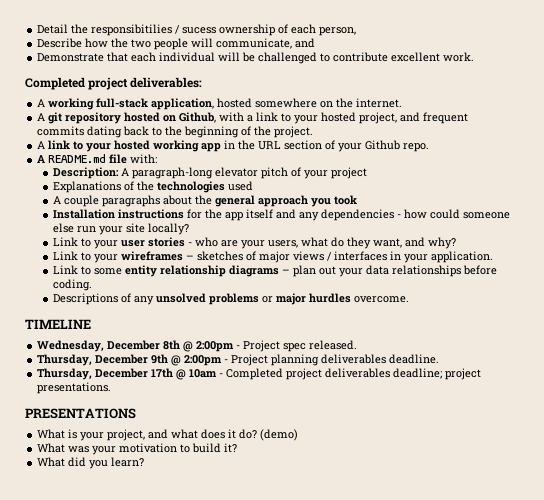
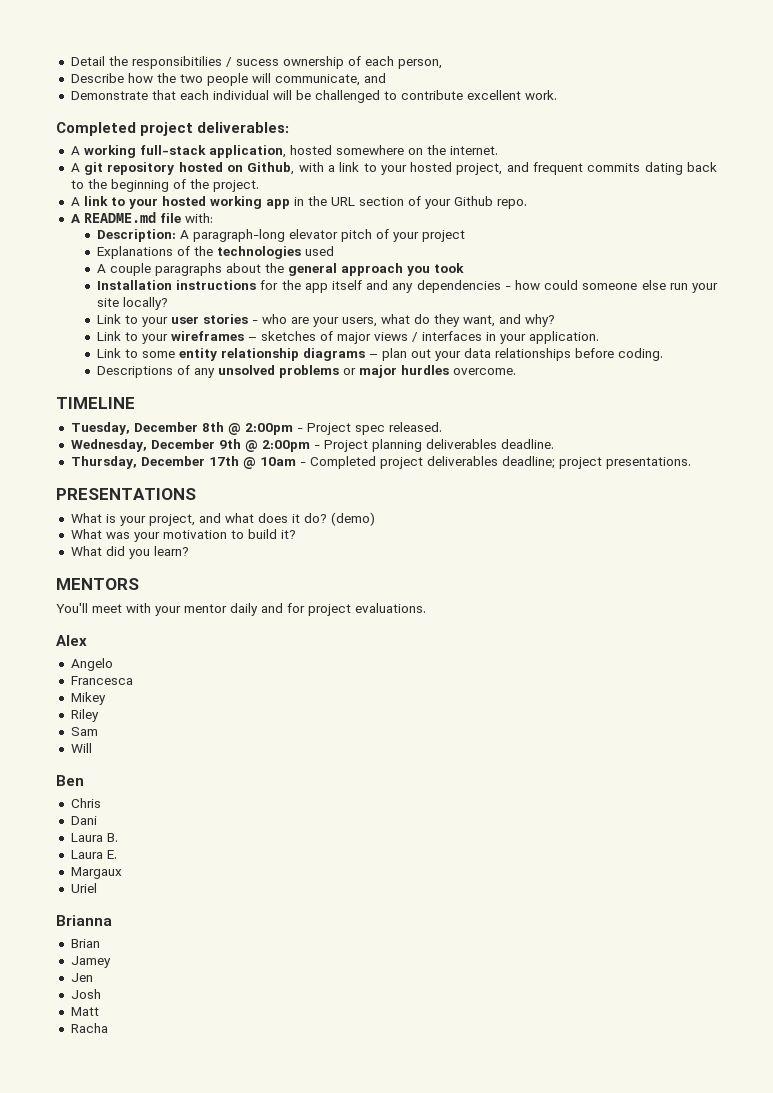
- Wednesday, December 8th @ 2:00pm - Project spec released.
+ Tuesday, December 8th @ 2:00pm - Project spec released.
- Thursday, December 9th @ 2:00pm - Project planning deliverables deadline.
+ Wednesday, December 9th @ 2:00pm - Project planning deliverables deadline.
+ MENTORS
+ You'll meet with your mentor daily and for project evaluations.
+ Alex
+ Angelo
+ Francesca
+ Mikey
+ Riley
+ Sam
+ Will
+ Ben
+ Chris
+ Dani
+ Laura B.
+ Laura E.
+ Margaux
+ Uriel
+ Brianna
+ Brian
+ Jamey
+ Jen
+ Josh
+ Matt
+ Racha

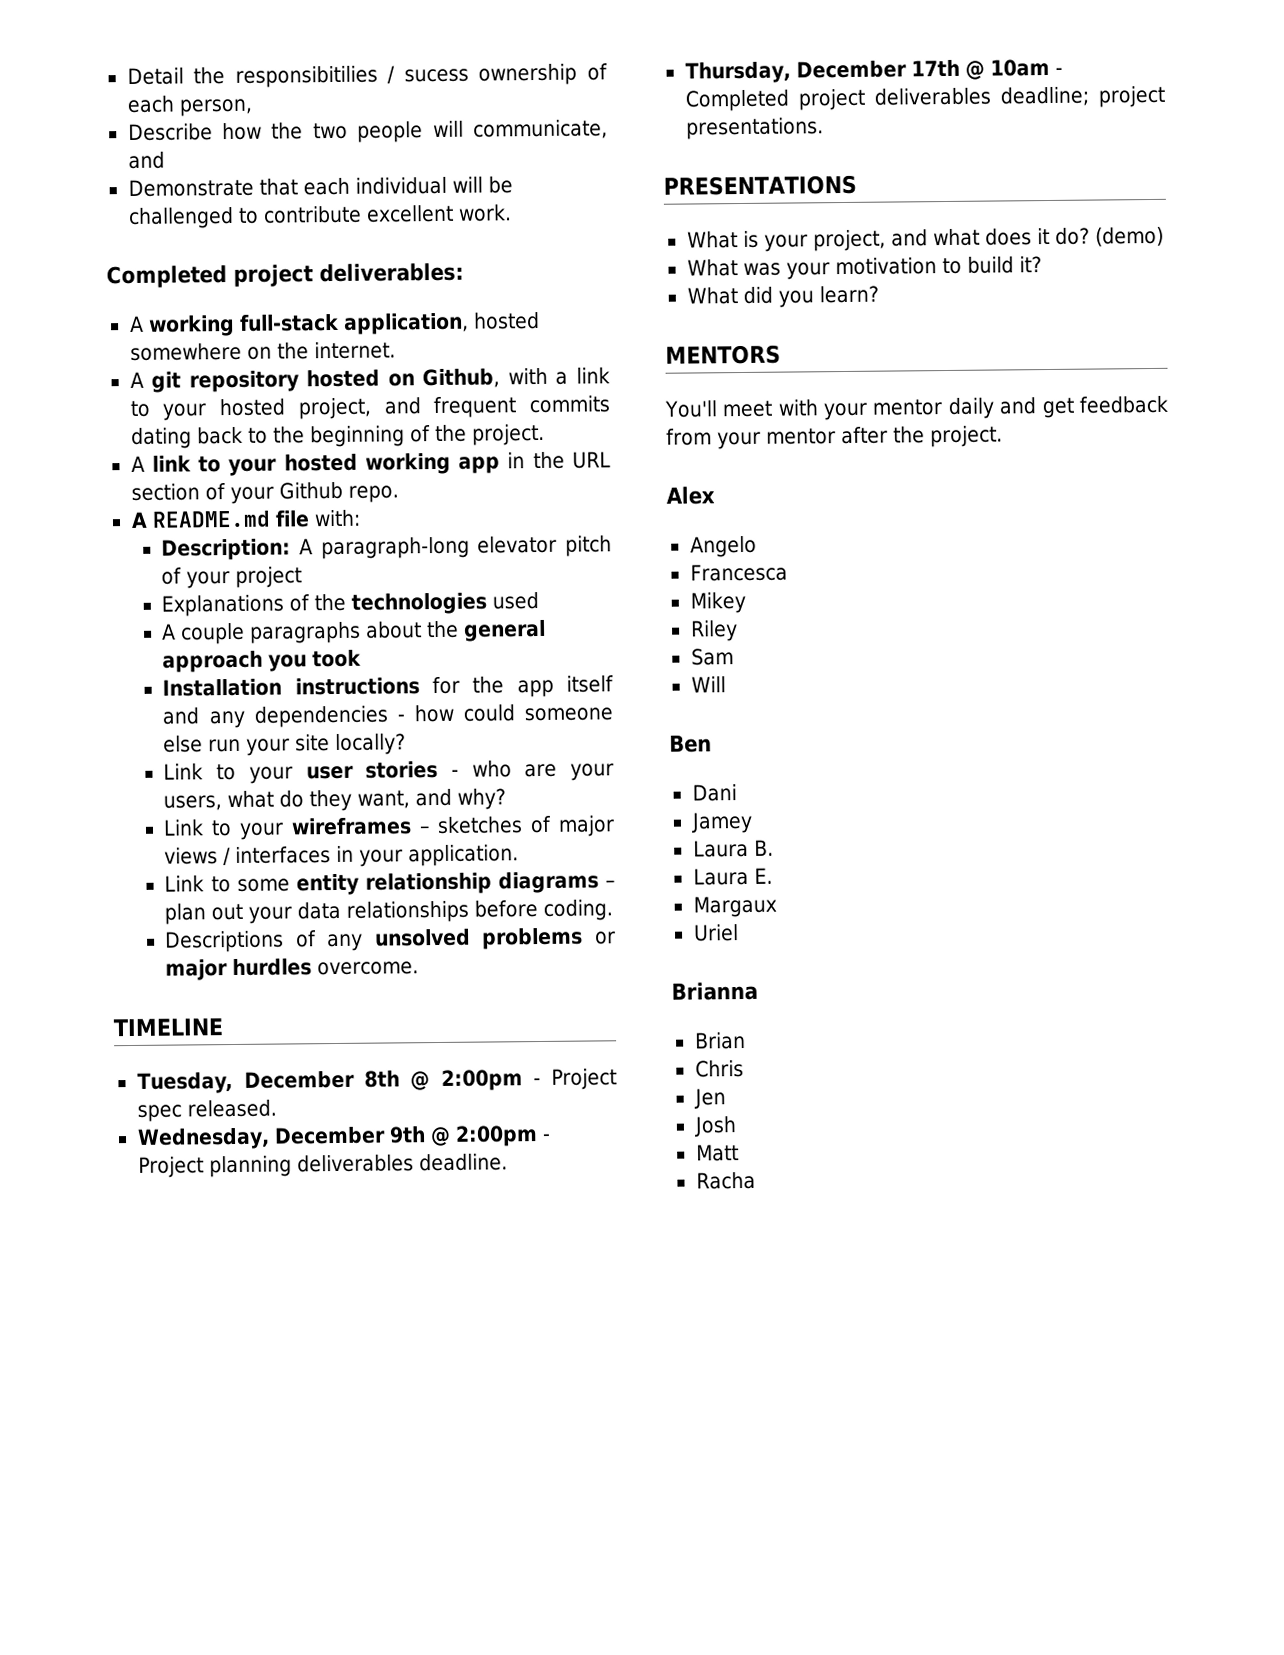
- You'll meet with your mentor daily and for project evaluations.
+ You'll meet with your mentor daily and get feedback from your mentor after the project.
- Chris
  Dani
+ Jamey
- Jamey
+ Chris

